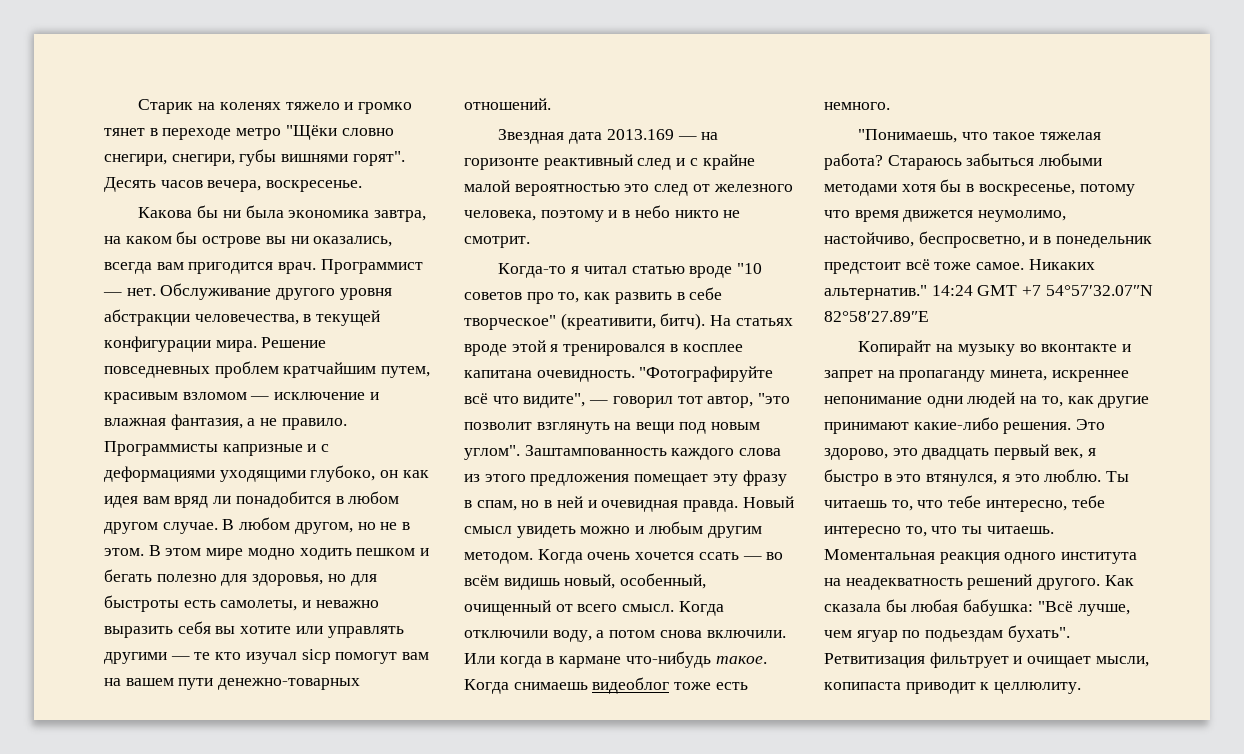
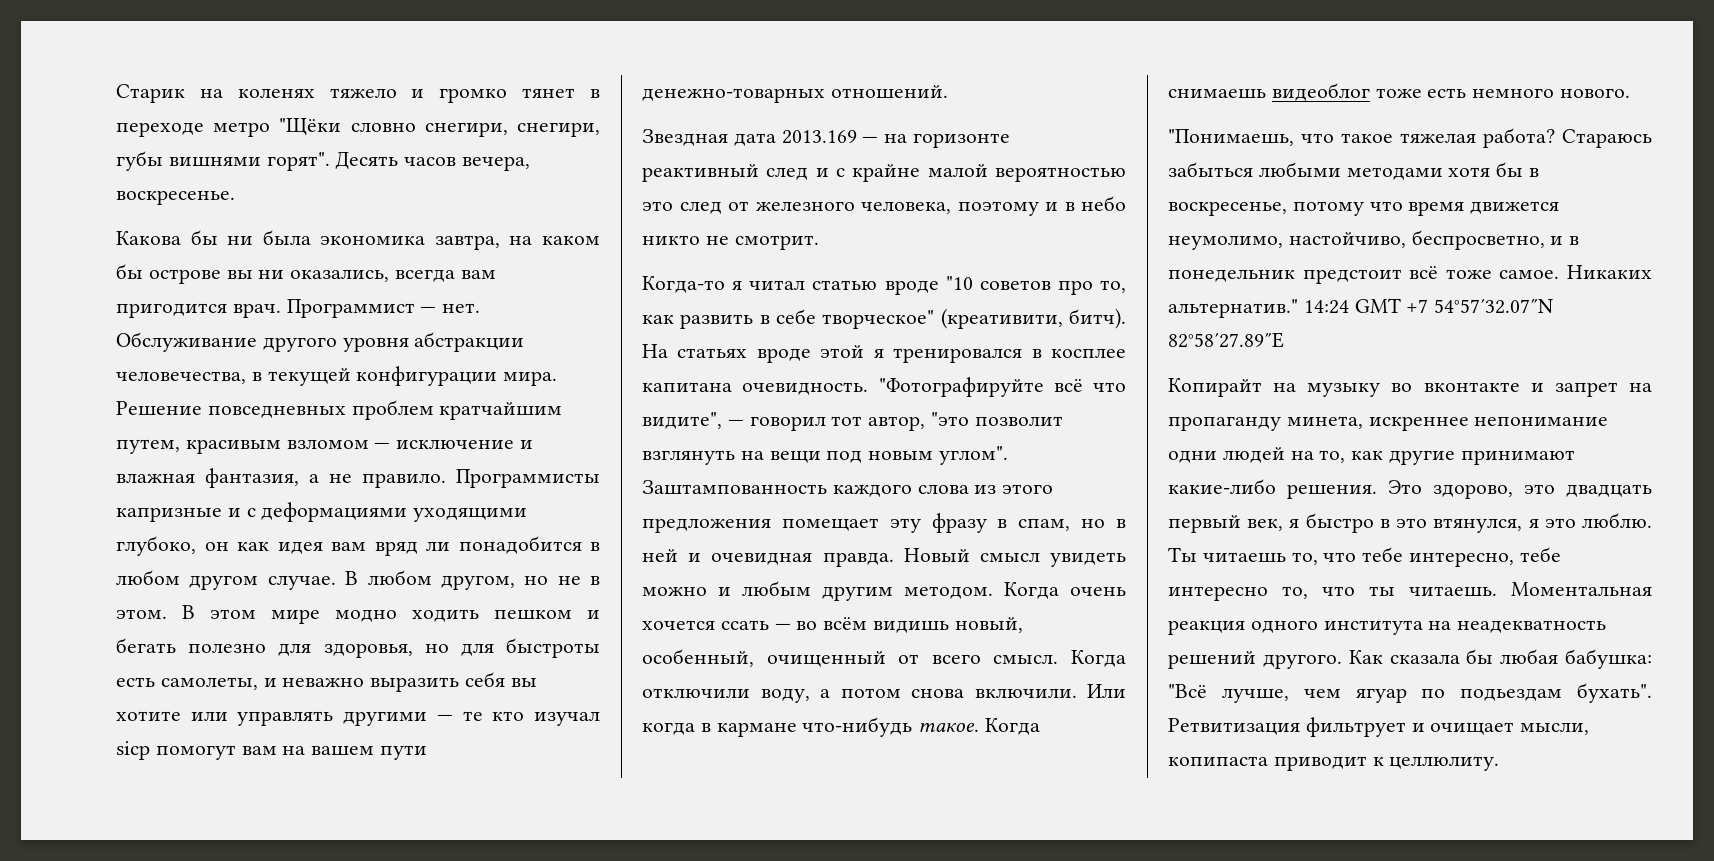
- Когда снимаешь видеоблог тоже есть немного.
+ Когда снимаешь видеоблог тоже есть немного нового.

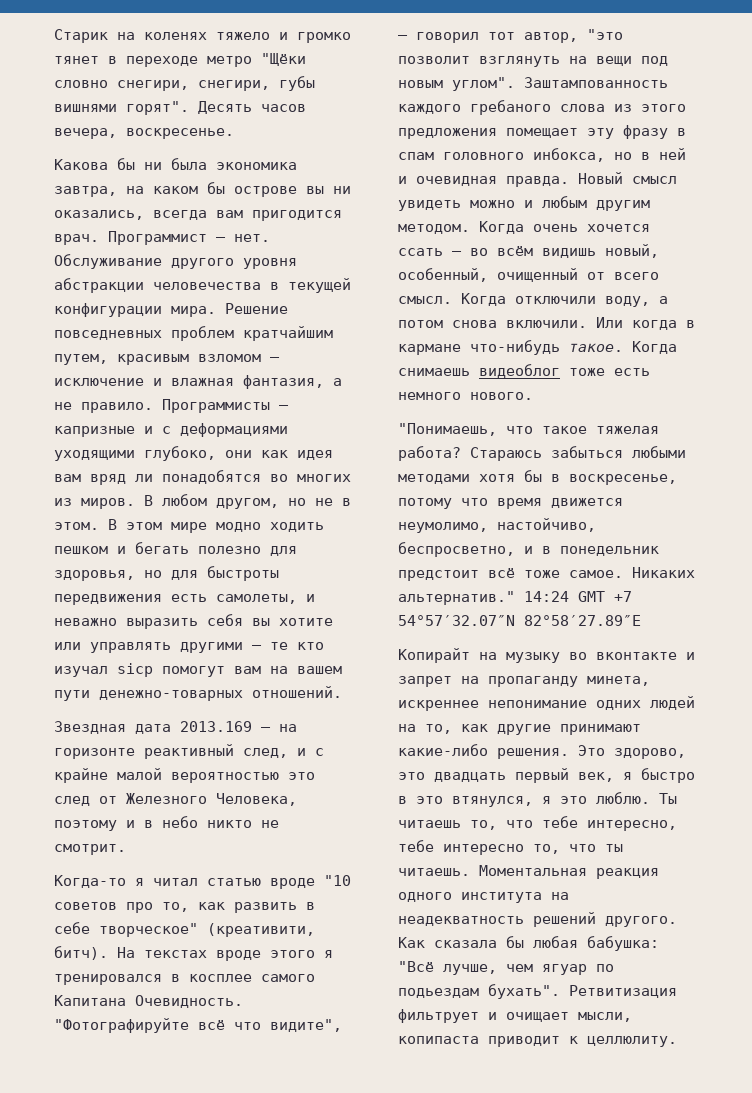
- Обслуживание другого уровня абстракции человечества, в текущей конфигурации мира.
+ Обслуживание другого уровня абстракции человечества в текущей конфигурации мира.
- Программисты капризные и с деформациями уходящими глубоко, он как идея вам вряд ли понадобится в любом другом случае.
+ Программисты — капризные и с деформациями уходящими глубоко, они как идея вам вряд ли понадобятся во многих из миров.
- В этом мире модно ходить пешком и бегать полезно для здоровья, но для быстроты есть самолеты, и неважно выразить себя вы хотите или управлять другими — те кто изучал sicp помогут вам на вашем пути денежно-товарных отношений.
+ В этом мире модно ходить пешком и бегать полезно для здоровья, но для быстроты передвижения есть самолеты, и неважно выразить себя вы хотите или управлять другими — те кто изучал sicp помогут вам на вашем пути денежно-товарных отношений.
- Звездная дата 2013.169 — на горизонте реактивный след и с крайне малой вероятностью это след от железного человека, поэтому и в небо никто не смотрит.
+ Звездная дата 2013.169 — на горизонте реактивный след, и с крайне малой вероятностью это след от Железного Человека, поэтому и в небо никто не смотрит.
- На статьях вроде этой я тренировался в косплее капитана очевидность.
+ На текстах вроде этого я тренировался в косплее самого Капитана Очевидность.
- Заштампованность каждого слова из этого предложения помещает эту фразу в спам, но в ней и очевидная правда.
+ Заштампованность каждого гребаного слова из этого предложения помещает эту фразу в спам головного инбокса, но в ней и очевидная правда.
- Копирайт на музыку во вконтакте и запрет на пропаганду минета, искреннее непонимание одни людей на то, как другие принимают какие-либо решения.
+ Копирайт на музыку во вконтакте и запрет на пропаганду минета, искреннее непонимание одних людей на то, как другие принимают какие-либо решения.

